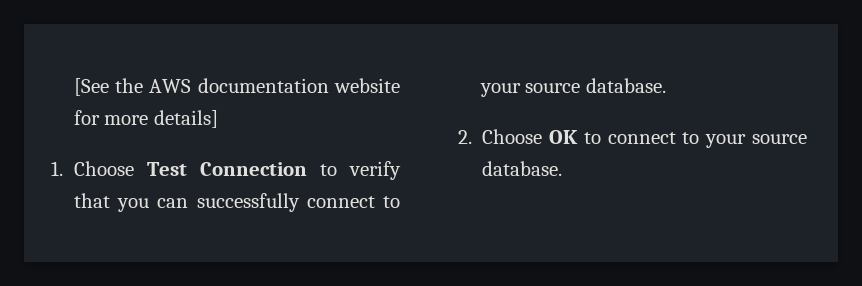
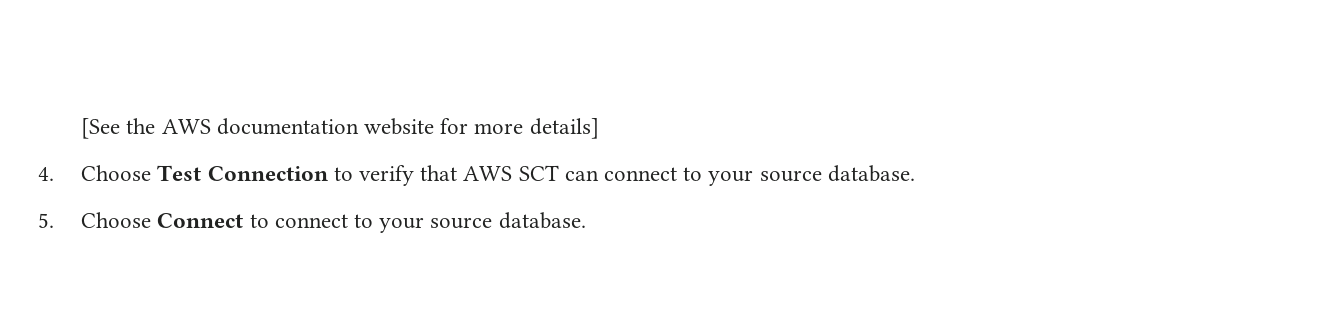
- 1. Choose Test Connection to verify that you can successfully connect to your source database.
+ 4. Choose Test Connection to verify that AWS SCT can connect to your source database.
- 2. Choose OK to connect to your source database.
+ 5. Choose Connect to connect to your source database.

